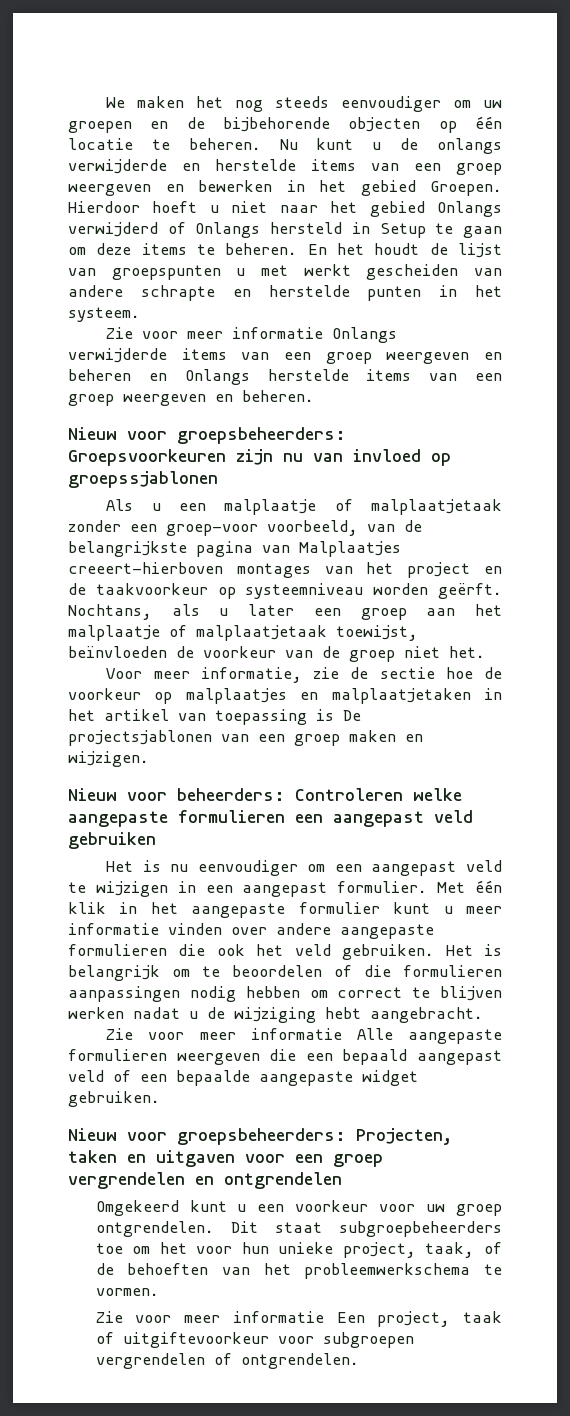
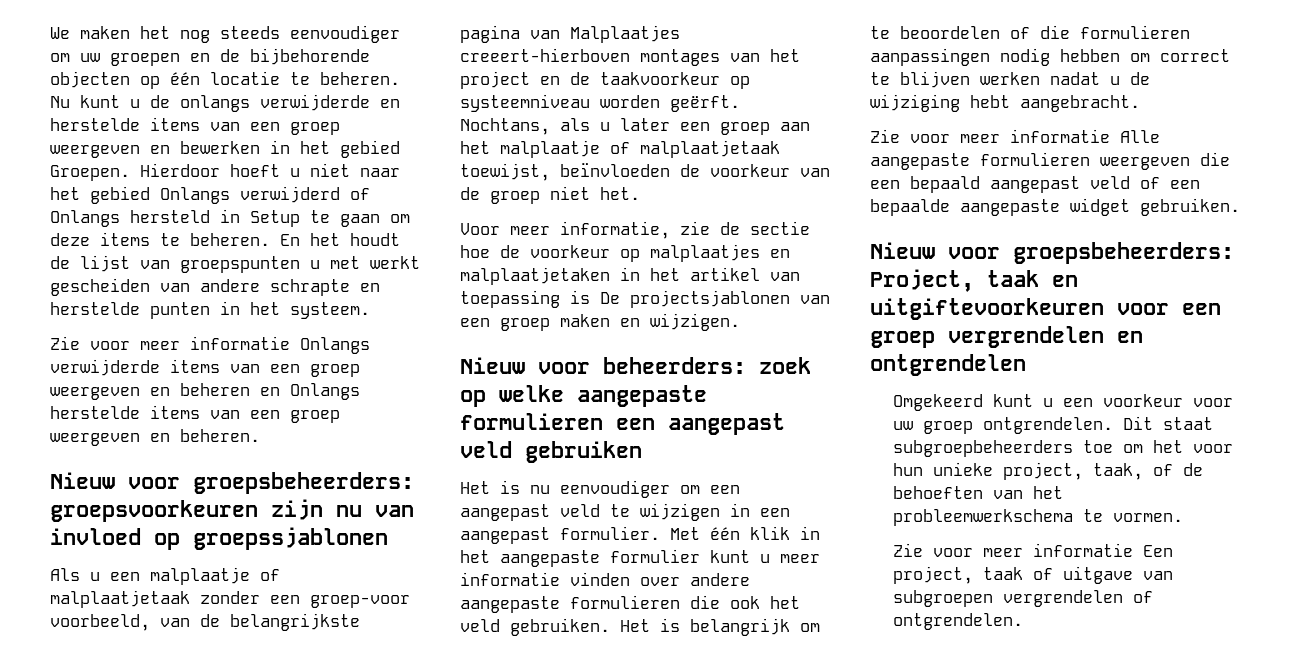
- Nieuw voor groepsbeheerders: Groepsvoorkeuren zijn nu van invloed op groepssjablonen
+ Nieuw voor groepsbeheerders: groepsvoorkeuren zijn nu van invloed op groepssjablonen
- Nieuw voor beheerders: Controleren welke aangepaste formulieren een aangepast veld gebruiken
+ Nieuw voor beheerders: zoek op welke aangepaste formulieren een aangepast veld gebruiken
- Nieuw voor groepsbeheerders: Projecten, taken en uitgaven voor een groep vergrendelen en ontgrendelen
+ Nieuw voor groepsbeheerders: Project, taak en uitgiftevoorkeuren voor een groep vergrendelen en ontgrendelen
- Zie voor meer informatie Een project, taak of uitgiftevoorkeur voor subgroepen vergrendelen of ontgrendelen.
+ Zie voor meer informatie Een project, taak of uitgave van subgroepen vergrendelen of ontgrendelen.

